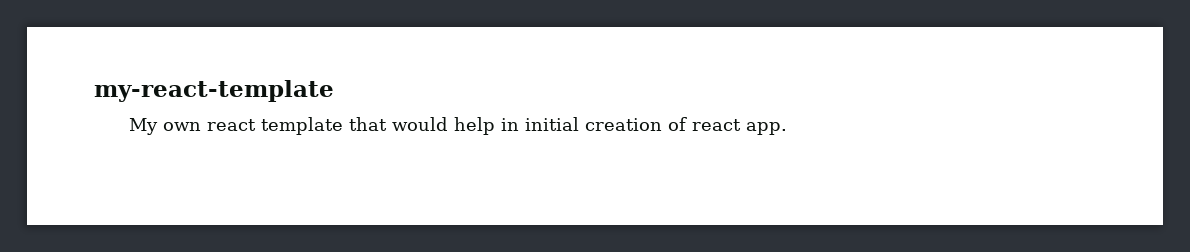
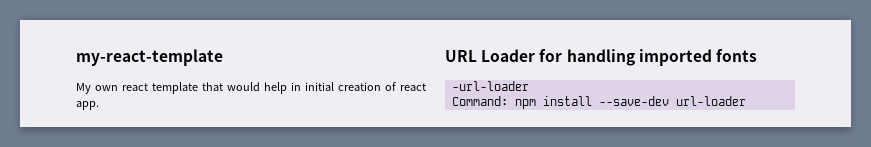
+ URL Loader for handling imported fonts
+ -url-loader
+ Command: npm install --save-dev url-loader

